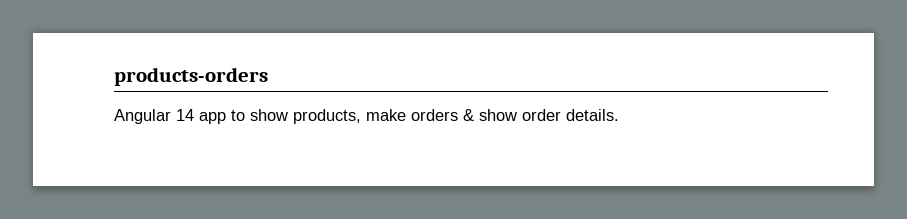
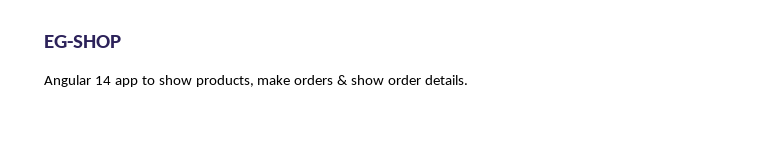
- products-orders
+ EG-SHOP

